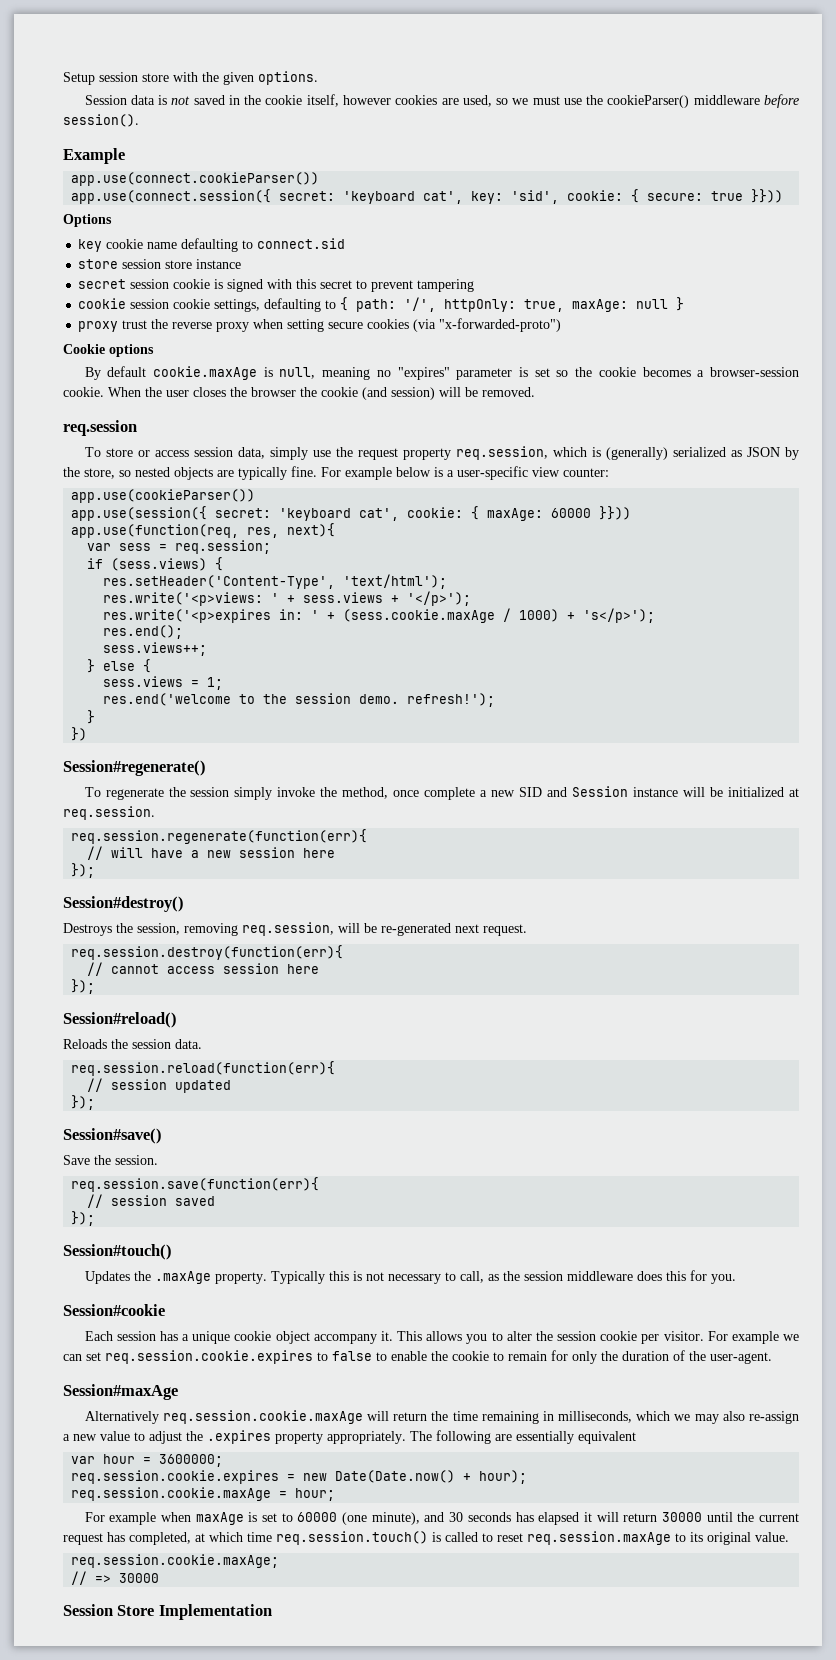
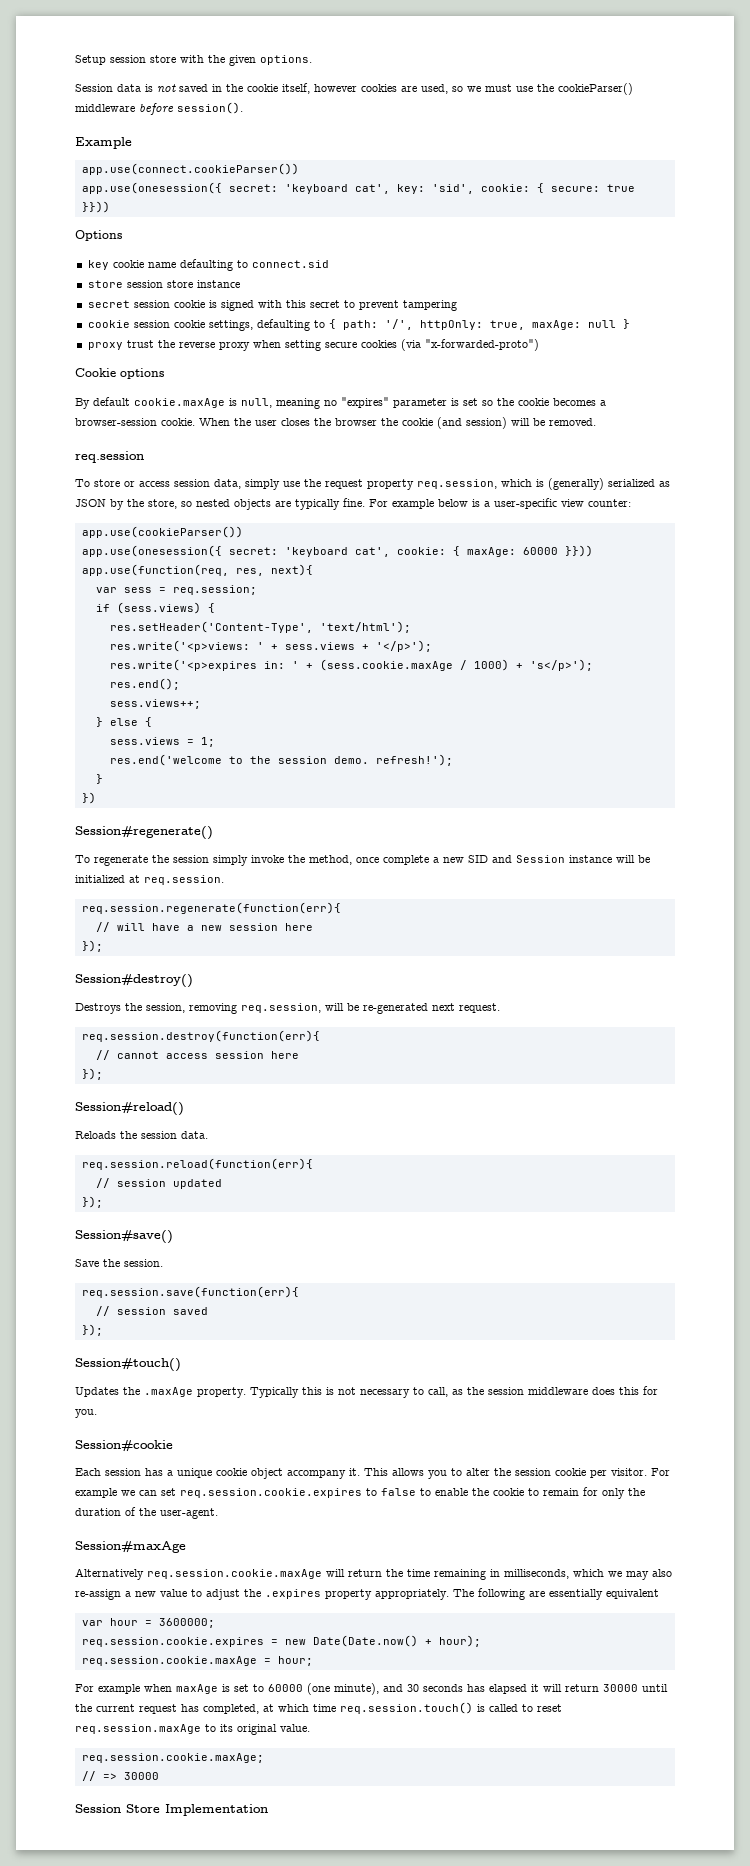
- app.use(connect.session({ secret: 'keyboard cat', key: 'sid', cookie: { secure: true }}))
+ app.use(onesession({ secret: 'keyboard cat', key: 'sid', cookie: { secure: true }}))
- app.use(session({ secret: 'keyboard cat', cookie: { maxAge: 60000 }}))
+ app.use(onesession({ secret: 'keyboard cat', cookie: { maxAge: 60000 }}))

